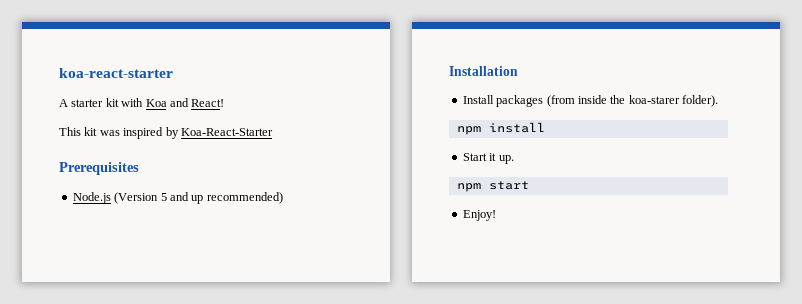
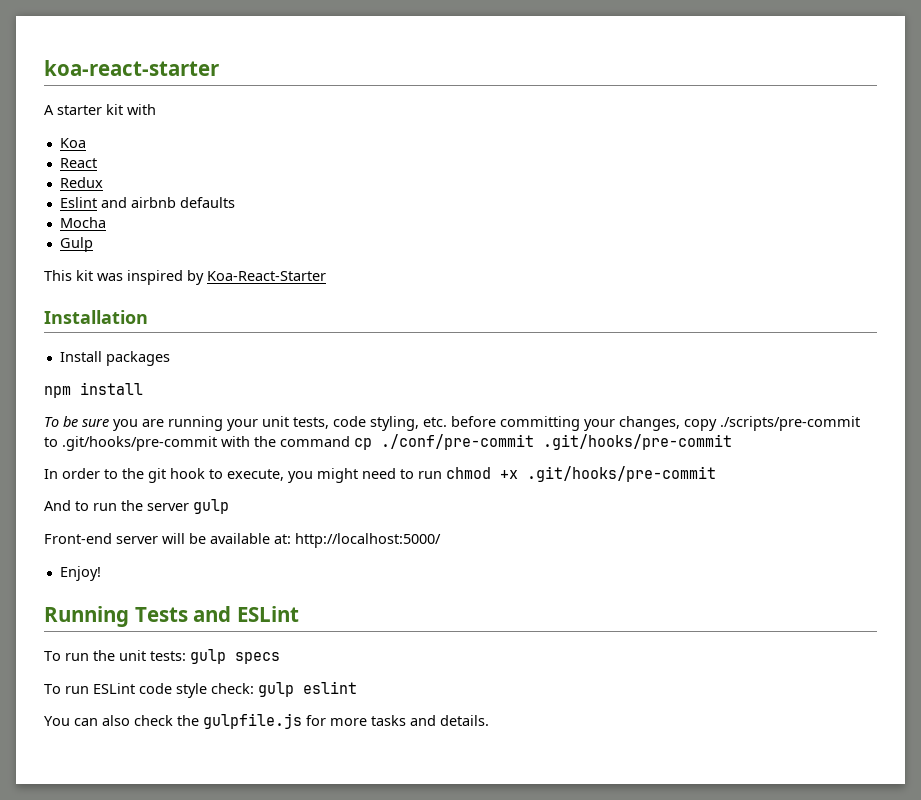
- A starter kit with Koa and React!
+ A starter kit with
+ Koa
+ React
+ Redux
+ Eslint and airbnb defaults
+ Mocha
+ Gulp
- Prerequisites
- Node.js (Version 5 and up recommended)
  Installation
- Install packages (from inside the koa-starer folder).
+ Install packages
  npm install
- Start it up.
- npm start
+ To be sure you are running your unit tests, code styling, etc. before committing your changes, copy ./scripts/pre-commit to .git/hooks/pre-commit with the command cp ./conf/pre-commit .git/hooks/pre-commit
+ In order to the git hook to execute, you might need to run chmod +x .git/hooks/pre-commit
+ And to run the server gulp
+ Front-end server will be available at: http://localhost:5000/
  Enjoy!
+ Running Tests and ESLint
+ To run the unit tests: gulp specs
+ To run ESLint code style check: gulp eslint
+ You can also check the gulpfile.js for more tasks and details.

